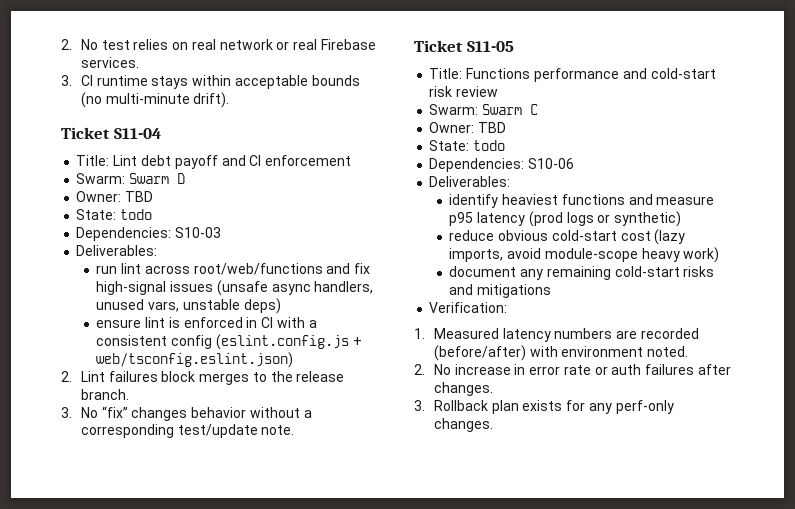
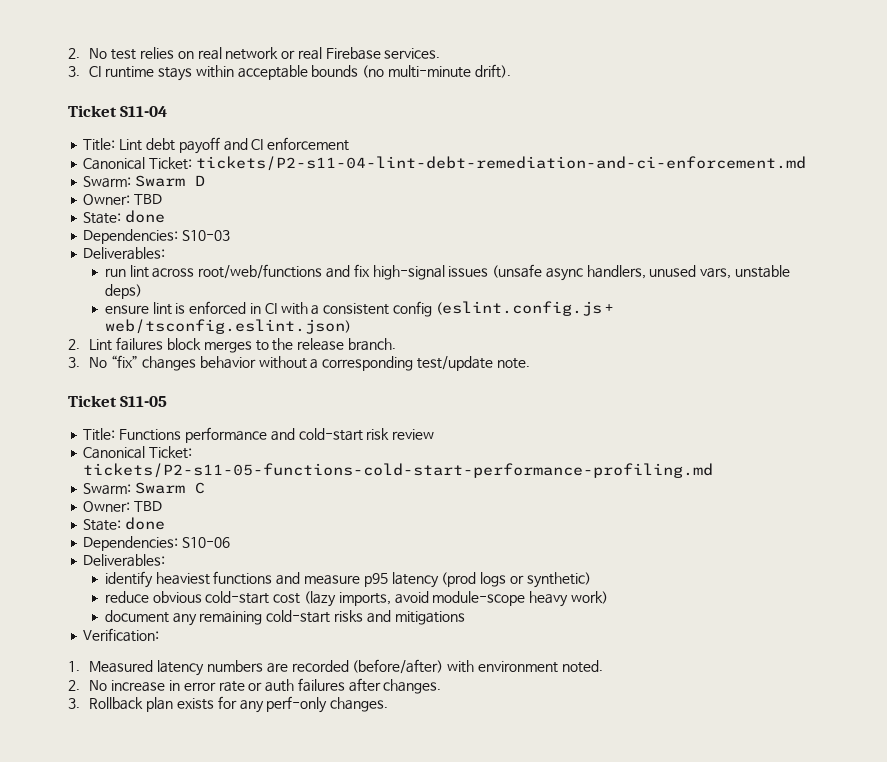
+ Canonical Ticket: tickets/P2-s11-04-lint-debt-remediation-and-ci-enforcement.md
  Swarm: Swarm D
  Owner: TBD
- State: todo
+ State: done
+ Canonical Ticket: tickets/P2-s11-05-functions-cold-start-performance-profiling.md
  Swarm: Swarm C
  Owner: TBD
- State: todo
+ State: done

